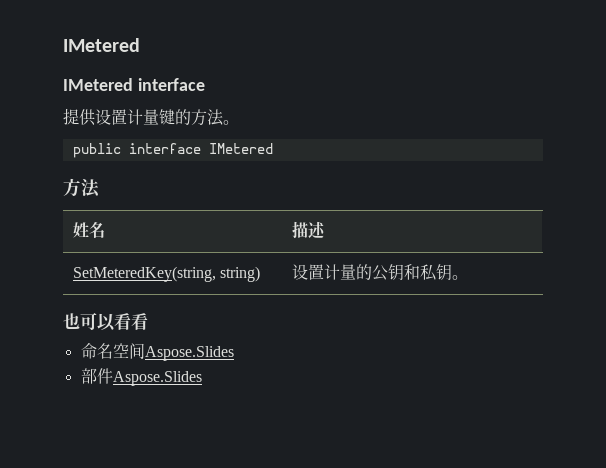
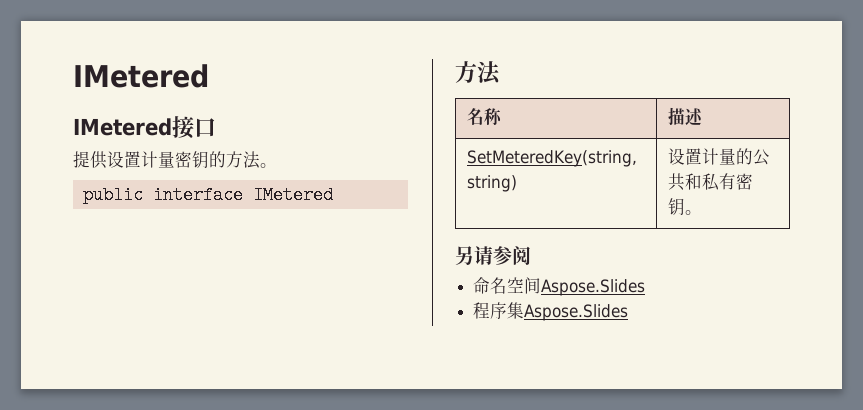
- IMetered interface
+ IMetered接口
- 提供设置计量键的方法。
+ 提供设置计量密钥的方法。
- 姓名 | 描述
+ 名称 | 描述
- SetMeteredKey(string, string) | 设置计量的公钥和私钥。
+ SetMeteredKey(string, string) | 设置计量的公共和私有密钥。
- 也可以看看
+ 另请参阅
- 部件Aspose.Slides
+ 程序集Aspose.Slides

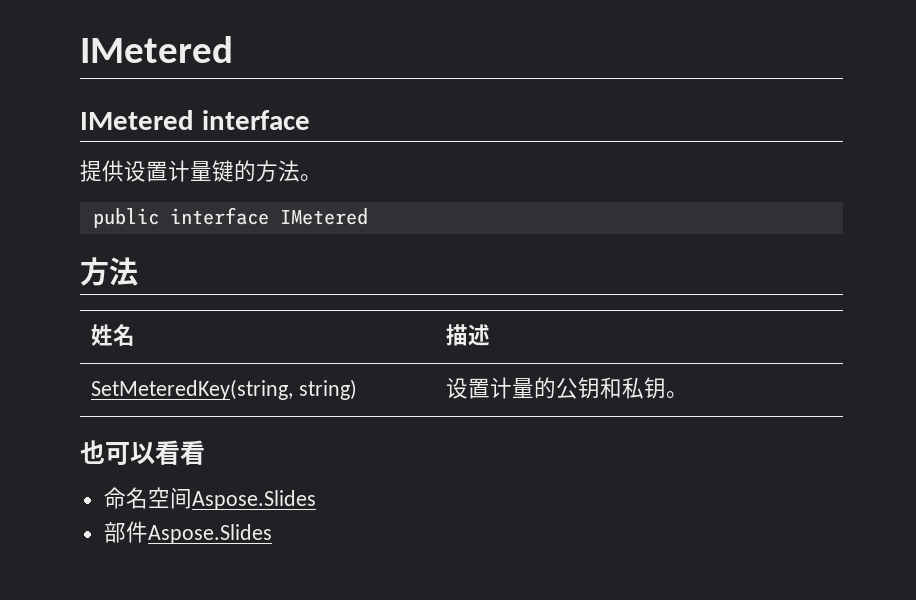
- IMetered接口
+ IMetered interface
- 提供设置计量密钥的方法。
+ 提供设置计量键的方法。
- 名称 | 描述
+ 姓名 | 描述
- SetMeteredKey(string, string) | 设置计量的公共和私有密钥。
+ SetMeteredKey(string, string) | 设置计量的公钥和私钥。
- 另请参阅
+ 也可以看看
- 程序集Aspose.Slides
+ 部件Aspose.Slides

